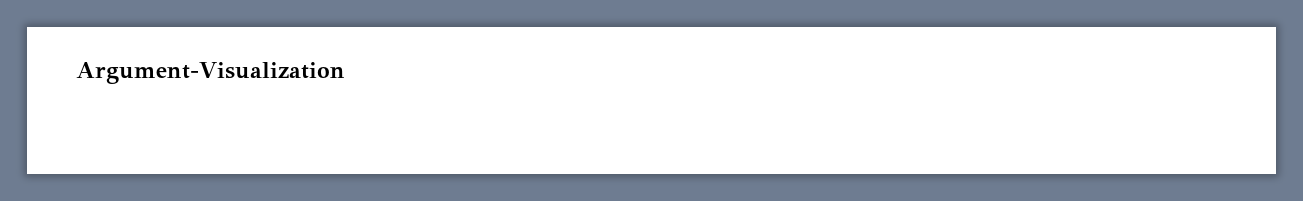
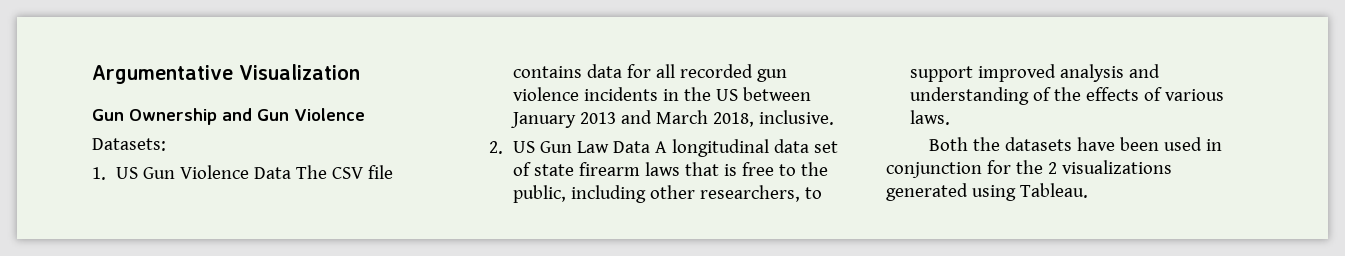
- Argument-Visualization
+ Argumentative Visualization
+ Gun Ownership and Gun Violence
+ Datasets:
+ 1. US Gun Violence Data The CSV file contains data for all recorded gun violence incidents in the US between January 2013 and March 2018, inclusive.
+ 2. US Gun Law Data A longitudinal data set of state firearm laws that is free to the public, including other researchers, to support improved analysis and understanding of the effects of various laws.
+ Both the datasets have been used in conjunction for the 2 visualizations generated using Tableau.

